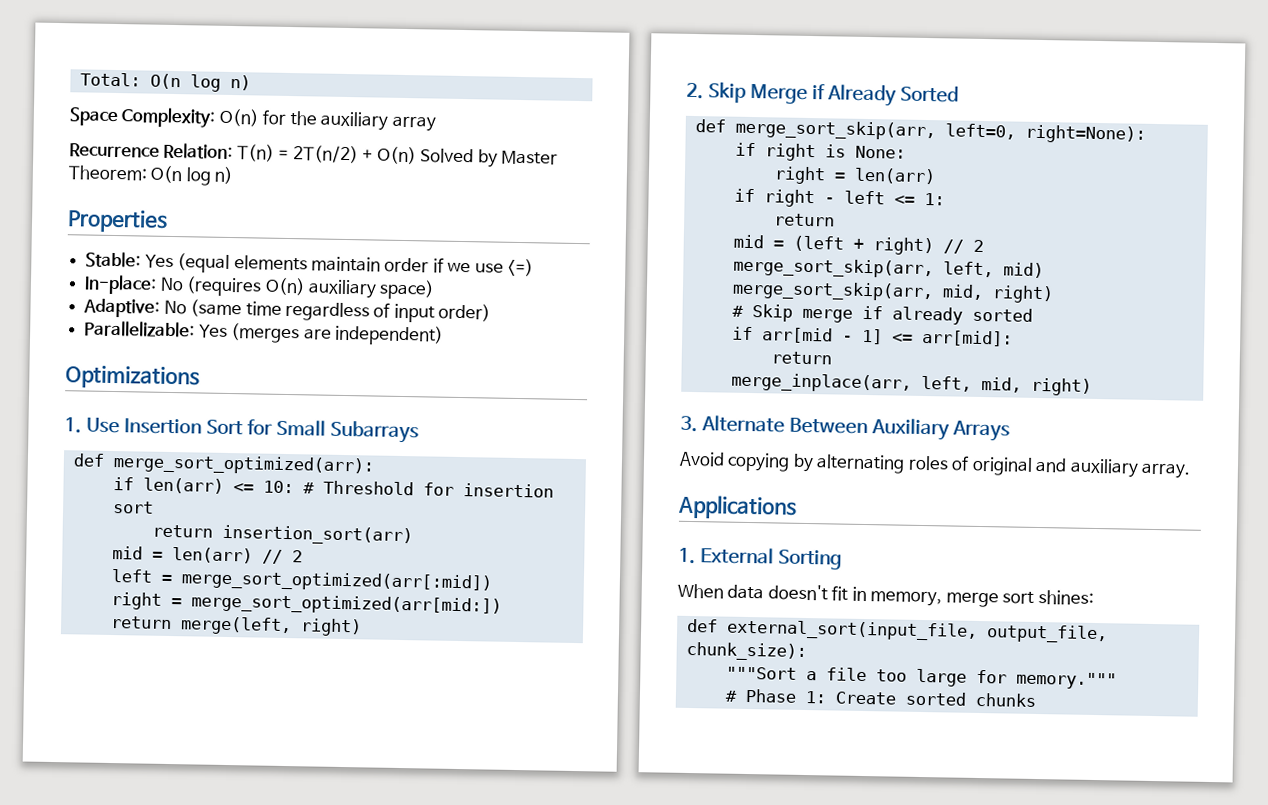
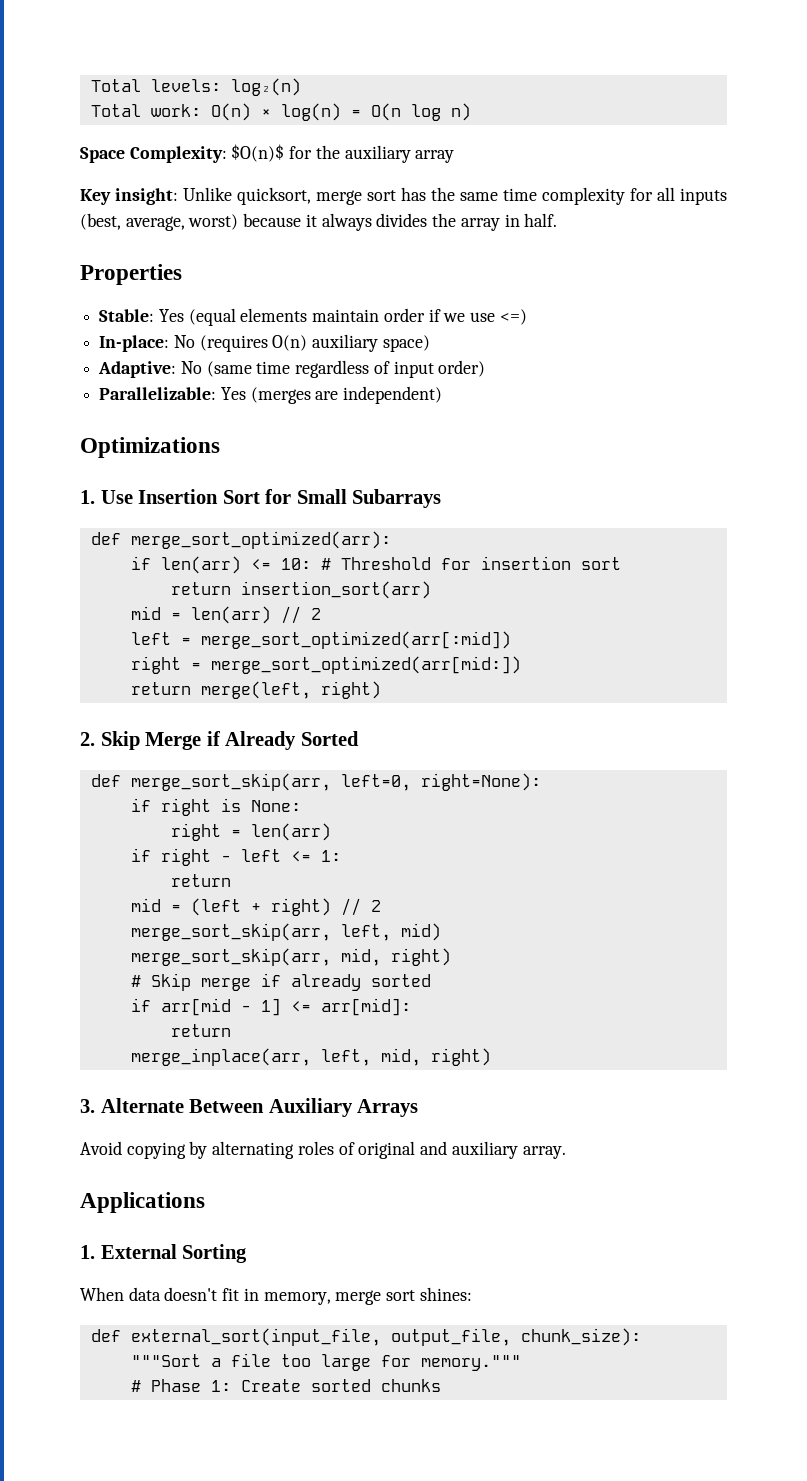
- Total: O(n log n)
+ Total levels: log₂(n)
+ Total work: O(n) × log(n) = O(n log n)
- Space Complexity: O(n) for the auxiliary array
+ Space Complexity: $O(n)$ for the auxiliary array
- Recurrence Relation: T(n) = 2T(n/2) + O(n) Solved by Master Theorem: O(n log n)
+ Key insight: Unlike quicksort, merge sort has the same time complexity for all inputs (best, average, worst) because it always divides the array in half.

